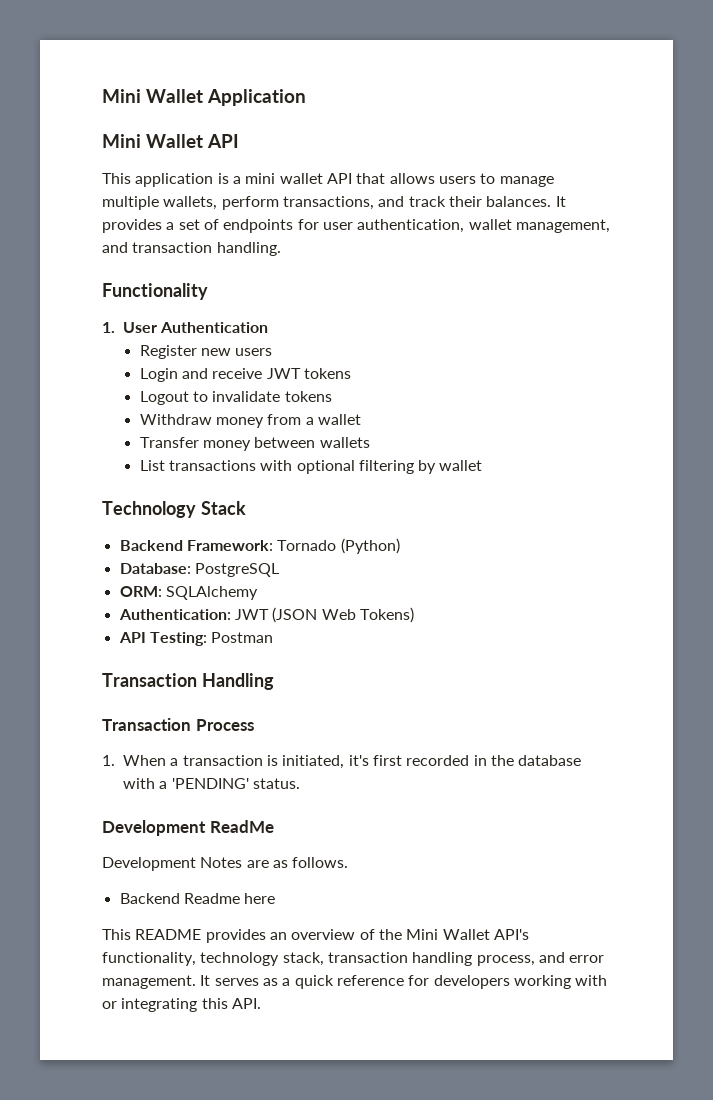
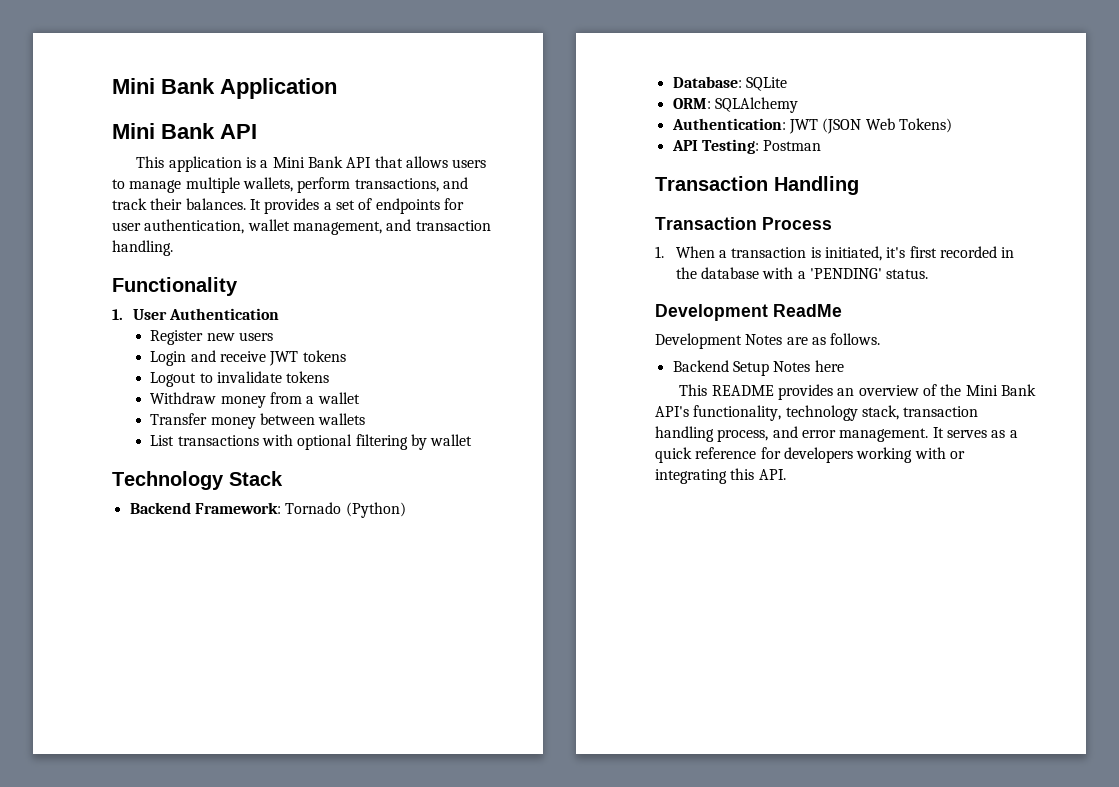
- Mini Wallet Application
- Mini Wallet API
+ Mini Bank Application
+ Mini Bank API
- This application is a mini wallet API that allows users to manage multiple wallets, perform transactions, and track their balances.
+ This application is a Mini Bank API that allows users to manage multiple wallets, perform transactions, and track their balances.
- Database: PostgreSQL
+ Database: SQLite
- Backend Readme here
+ Backend Setup Notes here
- This README provides an overview of the Mini Wallet API's functionality, technology stack, transaction handling process, and error management.
+ This README provides an overview of the Mini Bank API's functionality, technology stack, transaction handling process, and error management.

